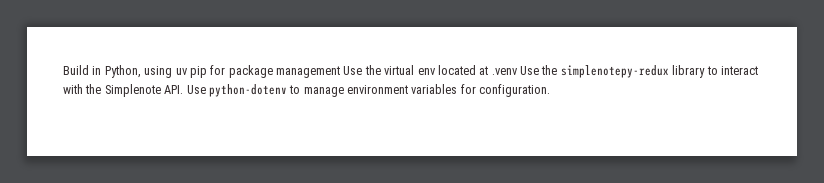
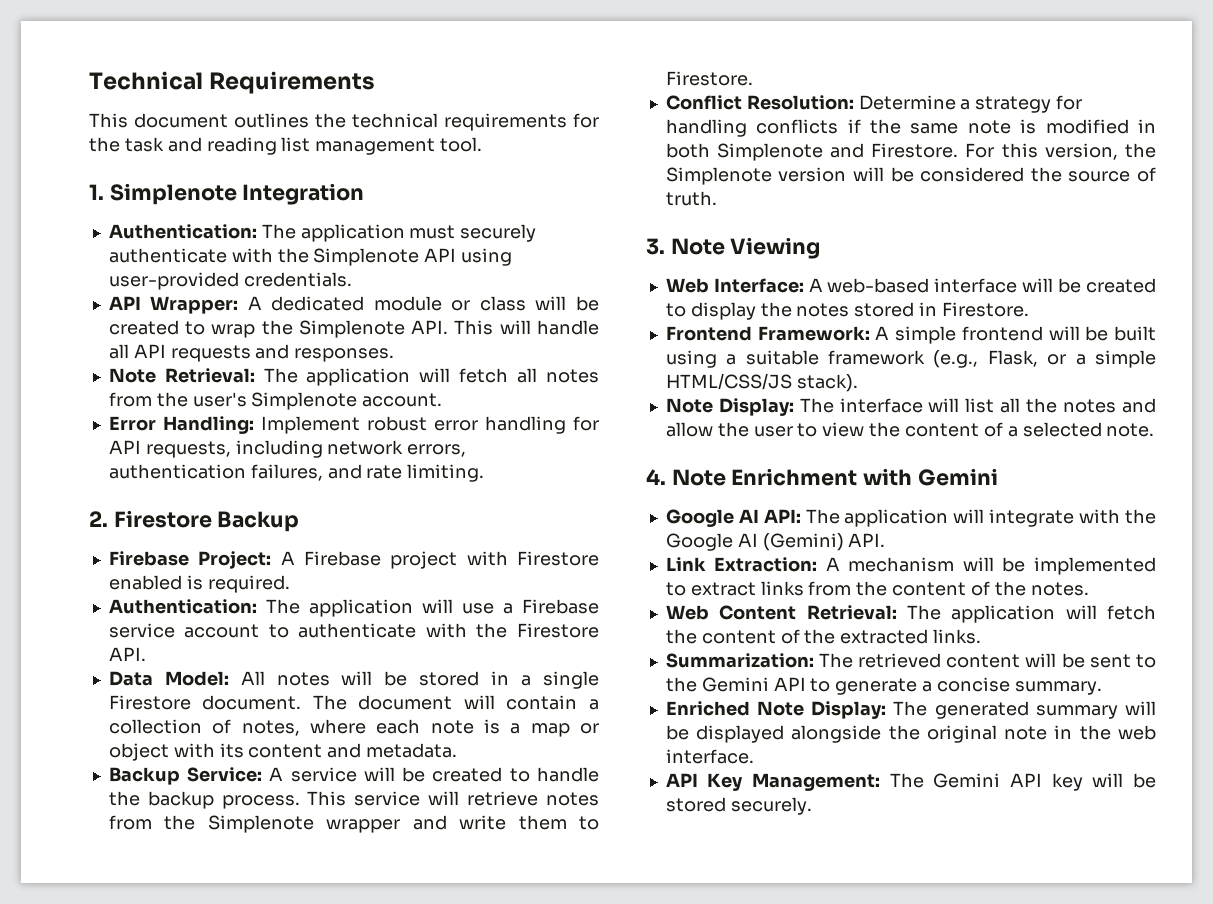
- Build in Python, using uv pip for package management Use the virtual env located at .venv Use the simplenotepy-redux library to interact with the Simplenote API. Use python-dotenv to manage environment variables for configuration.
+ Technical Requirements
+ This document outlines the technical requirements for the task and reading list management tool.
+ 1. Simplenote Integration
+ Authentication: The application must securely authenticate with the Simplenote API using user-provided credentials.
+ API Wrapper: A dedicated module or class will be created to wrap the Simplenote API. This will handle all API requests and responses.
+ Note Retrieval: The application will fetch all notes from the user's Simplenote account.
+ Error Handling: Implement robust error handling for API requests, including network errors, authentication failures, and rate limiting.
+ 2. Firestore Backup
+ Firebase Project: A Firebase project with Firestore enabled is required.
+ Authentication: The application will use a Firebase service account to authenticate with the Firestore API.
+ Data Model: All notes will be stored in a single Firestore document. The document will contain a collection of notes, where each note is a map or object with its content and metadata.
+ Backup Service: A service will be created to handle the backup process. This service will retrieve notes from the Simplenote wrapper and write them to Firestore.
+ Conflict Resolution: Determine a strategy for handling conflicts if the same note is modified in both Simplenote and Firestore. For this version, the Simplenote version will be considered the source of truth.
+ 3. Note Viewing
+ Web Interface: A web-based interface will be created to display the notes stored in Firestore.
+ Frontend Framework: A simple frontend will be built using a suitable framework (e.g., Flask, or a simple HTML/CSS/JS stack).
+ Note Display: The interface will list all the notes and allow the user to view the content of a selected note.
+ 4. Note Enrichment with Gemini
+ Google AI API: The application will integrate with the Google AI (Gemini) API.
+ Link Extraction: A mechanism will be implemented to extract links from the content of the notes.
+ Web Content Retrieval: The application will fetch the content of the extracted links.
+ Summarization: The retrieved content will be sent to the Gemini API to generate a concise summary.
+ Enriched Note Display: The generated summary will be displayed alongside the original note in the web interface.
+ API Key Management: The Gemini API key will be stored securely.

